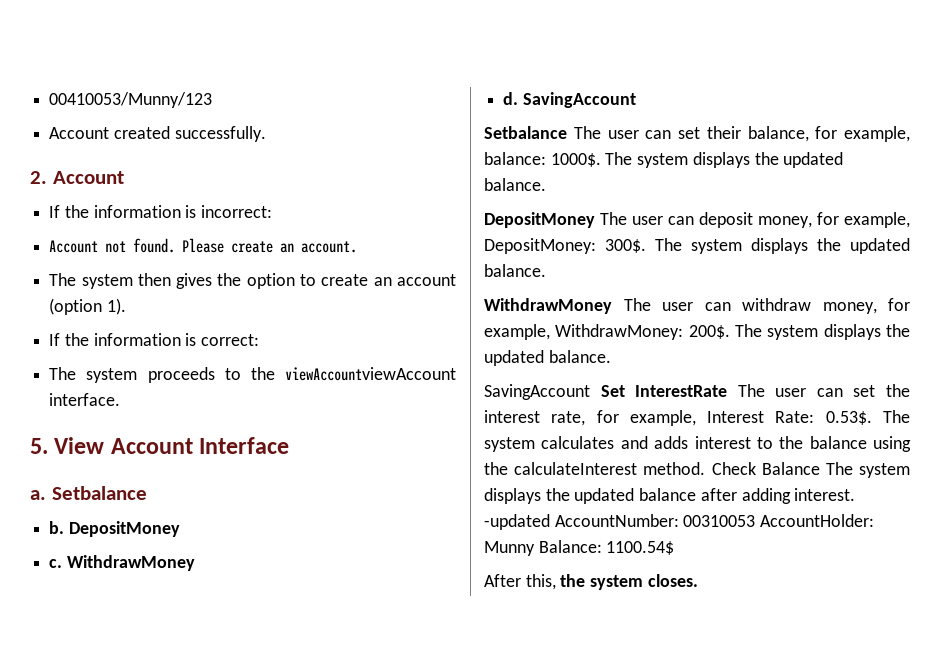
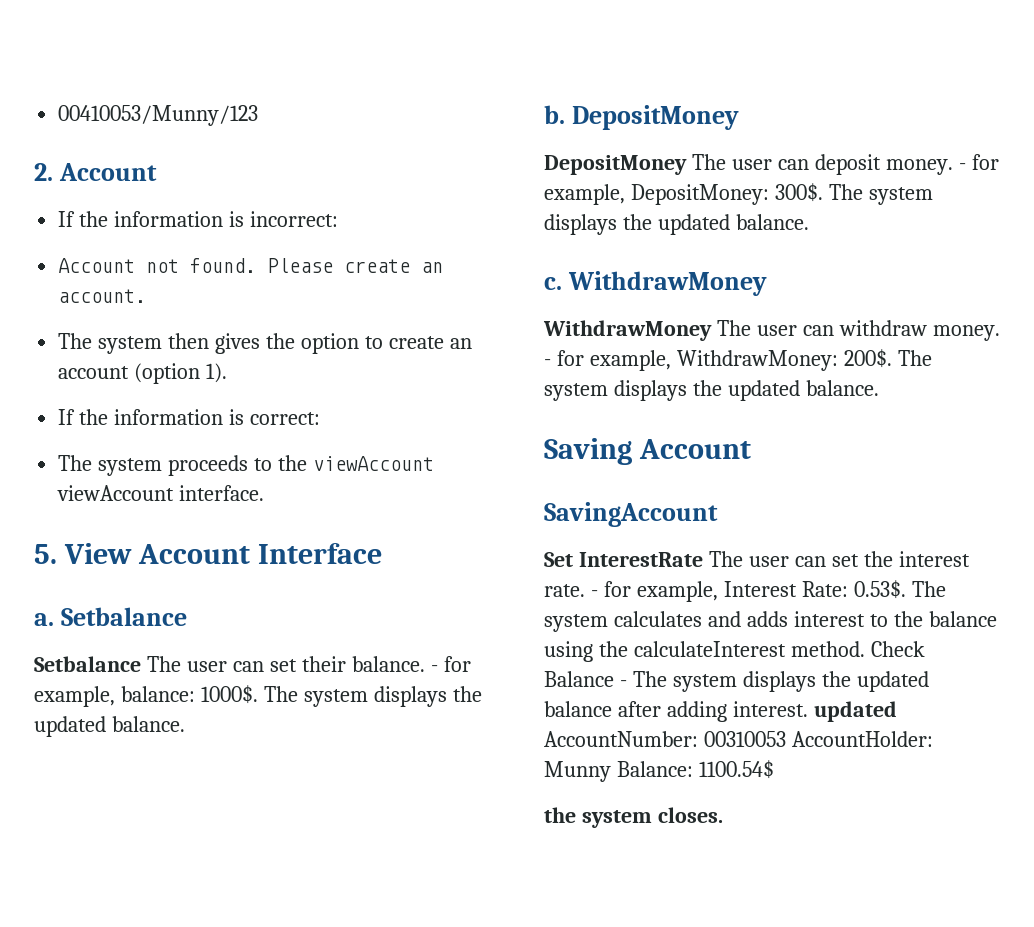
- Account created successfully.
- The system proceeds to the viewAccountviewAccount interface.
+ The system proceeds to the viewAccount viewAccount interface.
- b. DepositMoney
- c. WithdrawMoney
- d. SavingAccount
- Setbalance The user can set their balance, for example, balance: 1000$.
+ Setbalance The user can set their balance. - for example, balance: 1000$.
+ b. DepositMoney
- DepositMoney The user can deposit money, for example, DepositMoney: 300$.
+ DepositMoney The user can deposit money. - for example, DepositMoney: 300$.
+ c. WithdrawMoney
- WithdrawMoney The user can withdraw money, for example, WithdrawMoney: 200$.
+ WithdrawMoney The user can withdraw money. - for example, WithdrawMoney: 200$.
- SavingAccount Set InterestRate The user can set the interest rate, for example, Interest Rate: 0.53$. The system calculates and adds interest to the balance using the calculateInterest method.
+ Saving Account
+ SavingAccount
+ Set InterestRate The user can set the interest rate. - for example, Interest Rate: 0.53$. The system calculates and adds interest to the balance using the calculateInterest method.
- Check Balance The system displays the updated balance after adding interest. -updated AccountNumber: 00310053 AccountHolder: Munny Balance: 1100.54$
+ Check Balance - The system displays the updated balance after adding interest. updated AccountNumber: 00310053 AccountHolder: Munny Balance: 1100.54$
- After this, the system closes.
+ the system closes.

